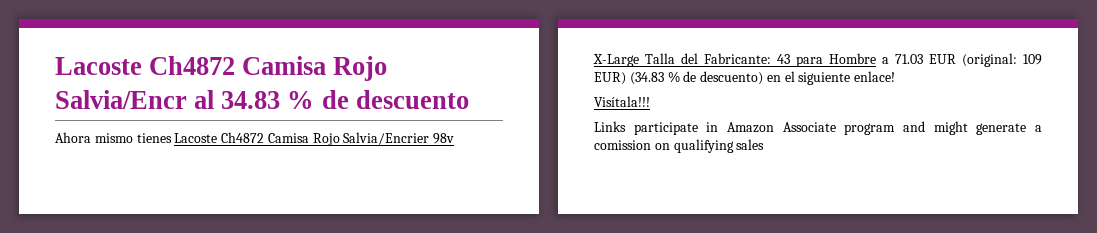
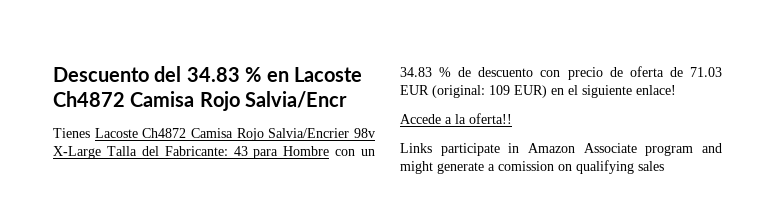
- Lacoste Ch4872 Camisa Rojo Salvia/Encr al 34.83 % de descuento
- Ahora mismo tienes Lacoste Ch4872 Camisa Rojo Salvia/Encrier 98v X-Large Talla del Fabricante: 43 para Hombre a 71.03 EUR (original: 109 EUR) (34.83 % de descuento) en el siguiente enlace!
+ Descuento del 34.83 % en Lacoste Ch4872 Camisa Rojo Salvia/Encr
+ Tienes Lacoste Ch4872 Camisa Rojo Salvia/Encrier 98v X-Large Talla del Fabricante: 43 para Hombre con un 34.83 % de descuento con precio de oferta de 71.03 EUR (original: 109 EUR) en el siguiente enlace!
- Visítala!!!
+ Accede a la oferta!!

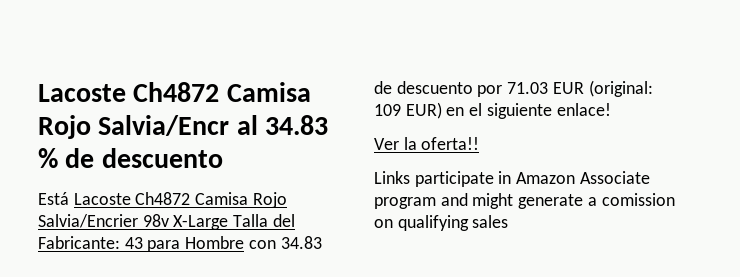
- Descuento del 34.83 % en Lacoste Ch4872 Camisa Rojo Salvia/Encr
- Tienes Lacoste Ch4872 Camisa Rojo Salvia/Encrier 98v X-Large Talla del Fabricante: 43 para Hombre con un 34.83 % de descuento con precio de oferta de 71.03 EUR (original: 109 EUR) en el siguiente enlace!
+ Lacoste Ch4872 Camisa Rojo Salvia/Encr al 34.83 % de descuento
+ Está Lacoste Ch4872 Camisa Rojo Salvia/Encrier 98v X-Large Talla del Fabricante: 43 para Hombre con 34.83 de descuento por 71.03 EUR (original: 109 EUR) en el siguiente enlace!
- Accede a la oferta!!
+ Ver la oferta!!

